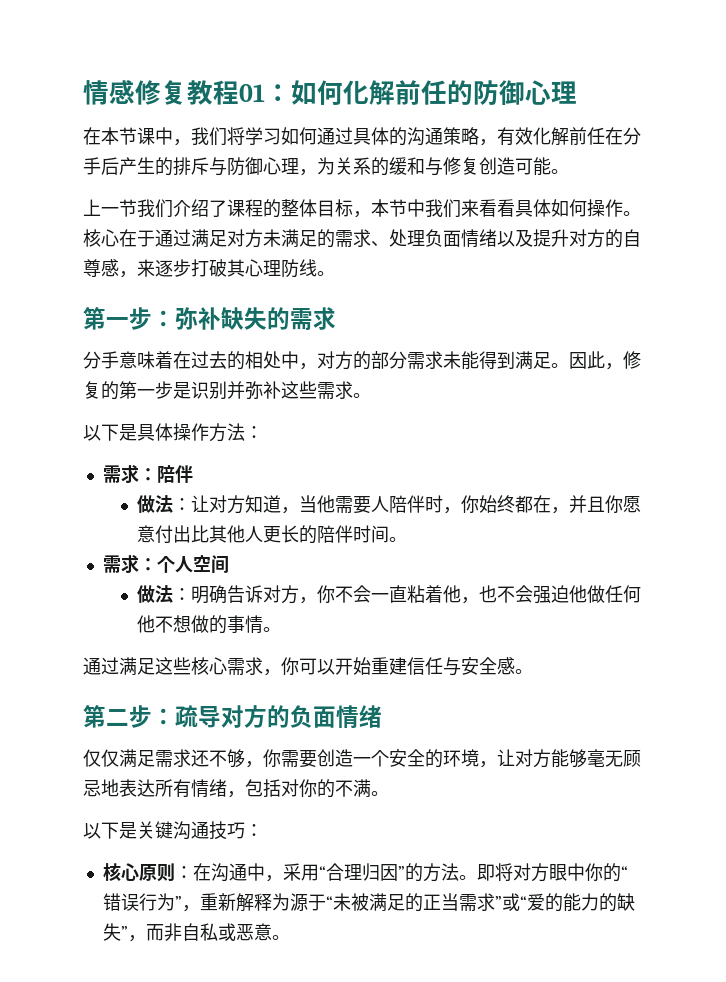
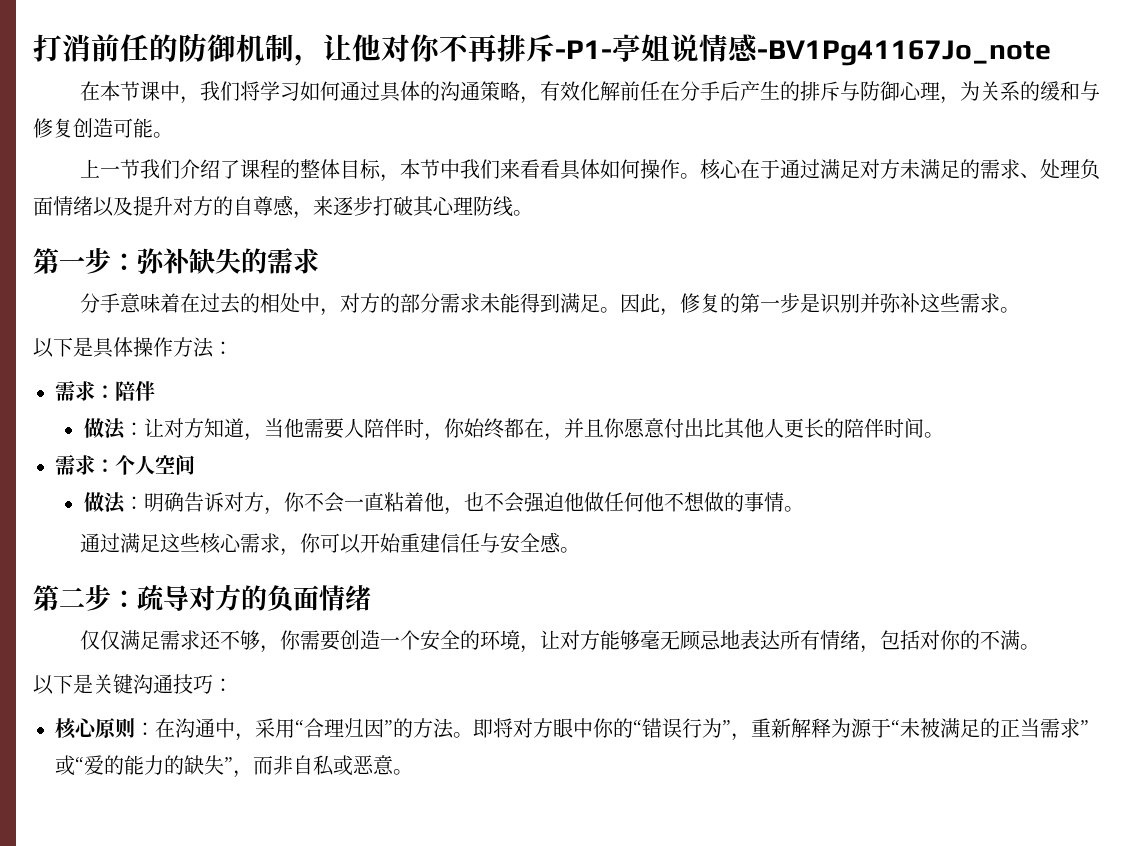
- 情感修复教程01：如何化解前任的防御心理
+ 打消前任的防御机制，让他对你不再排斥-P1-亭姐说情感-BV1Pg41167Jo_note

